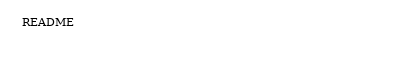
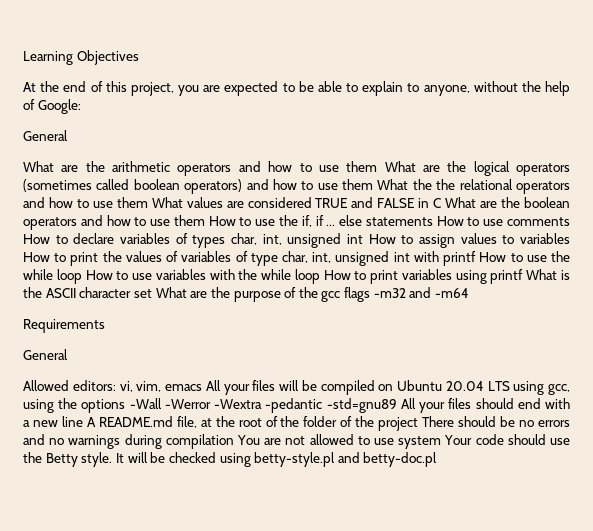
- README
+ Learning Objectives
+ At the end of this project, you are expected to be able to explain to anyone, without the help of Google:
+ General
+ What are the arithmetic operators and how to use them What are the logical operators (sometimes called boolean operators) and how to use them What the the relational operators and how to use them What values are considered TRUE and FALSE in C What are the boolean operators and how to use them How to use the if, if ... else statements How to use comments How to declare variables of types char, int, unsigned int How to assign values to variables How to print the values of variables of type char, int, unsigned int with printf How to use the while loop How to use variables with the while loop How to print variables using printf What is the ASCII character set What are the purpose of the gcc flags -m32 and -m64
+ Requirements
+ General
+ Allowed editors: vi, vim, emacs All your files will be compiled on Ubuntu 20.04 LTS using gcc, using the options -Wall -Werror -Wextra -pedantic -std=gnu89 All your files should end with a new line A README.md file, at the root of the folder of the project There should be no errors and no warnings during compilation You are not allowed to use system Your code should use the Betty style. It will be checked using betty-style.pl and betty-doc.pl

